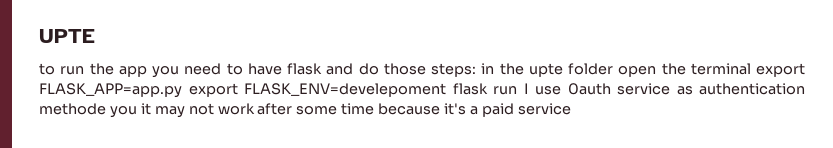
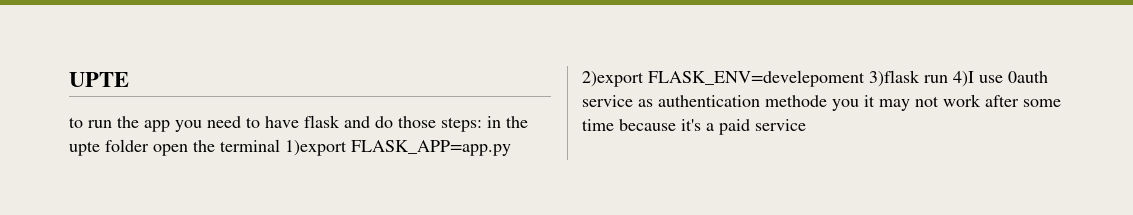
- to run the app you need to have flask and do those steps: in the upte folder open the terminal export FLASK_APP=app.py export FLASK_ENV=develepoment flask run I use 0auth service as authentication methode you it may not work after some time because it's a paid service
+ to run the app you need to have flask and do those steps: in the upte folder open the terminal 1)export FLASK_APP=app.py 2)export FLASK_ENV=develepoment 3)flask run 4)I use 0auth service as authentication methode you it may not work after some time because it's a paid service

